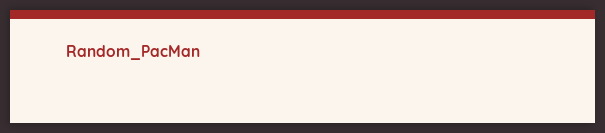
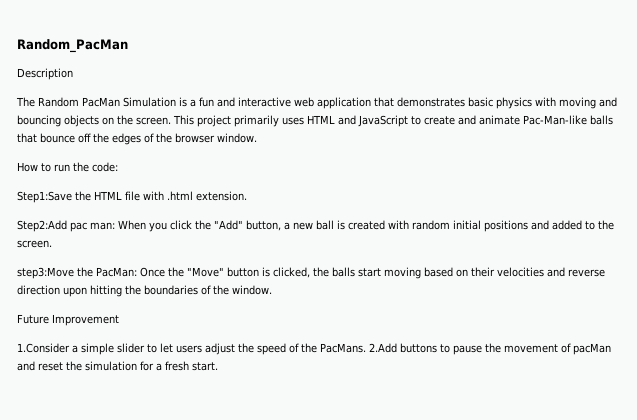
+ Description
+ The Random PacMan Simulation is a fun and interactive web application that demonstrates basic physics with moving and bouncing objects on the screen. This project primarily uses HTML and JavaScript to create and animate Pac-Man-like balls that bounce off the edges of the browser window.
+ How to run the code:
+ Step1:Save the HTML file with .html extension.
+ Step2:Add pac man: When you click the "Add" button, a new ball is created with random initial positions and added to the screen.
+ step3:Move the PacMan: Once the "Move" button is clicked, the balls start moving based on their velocities and reverse direction upon hitting the boundaries of the window.
+ Future Improvement
+ 1.Consider a simple slider to let users adjust the speed of the PacMans. 2.Add buttons to pause the movement of pacMan and reset the simulation for a fresh start.

